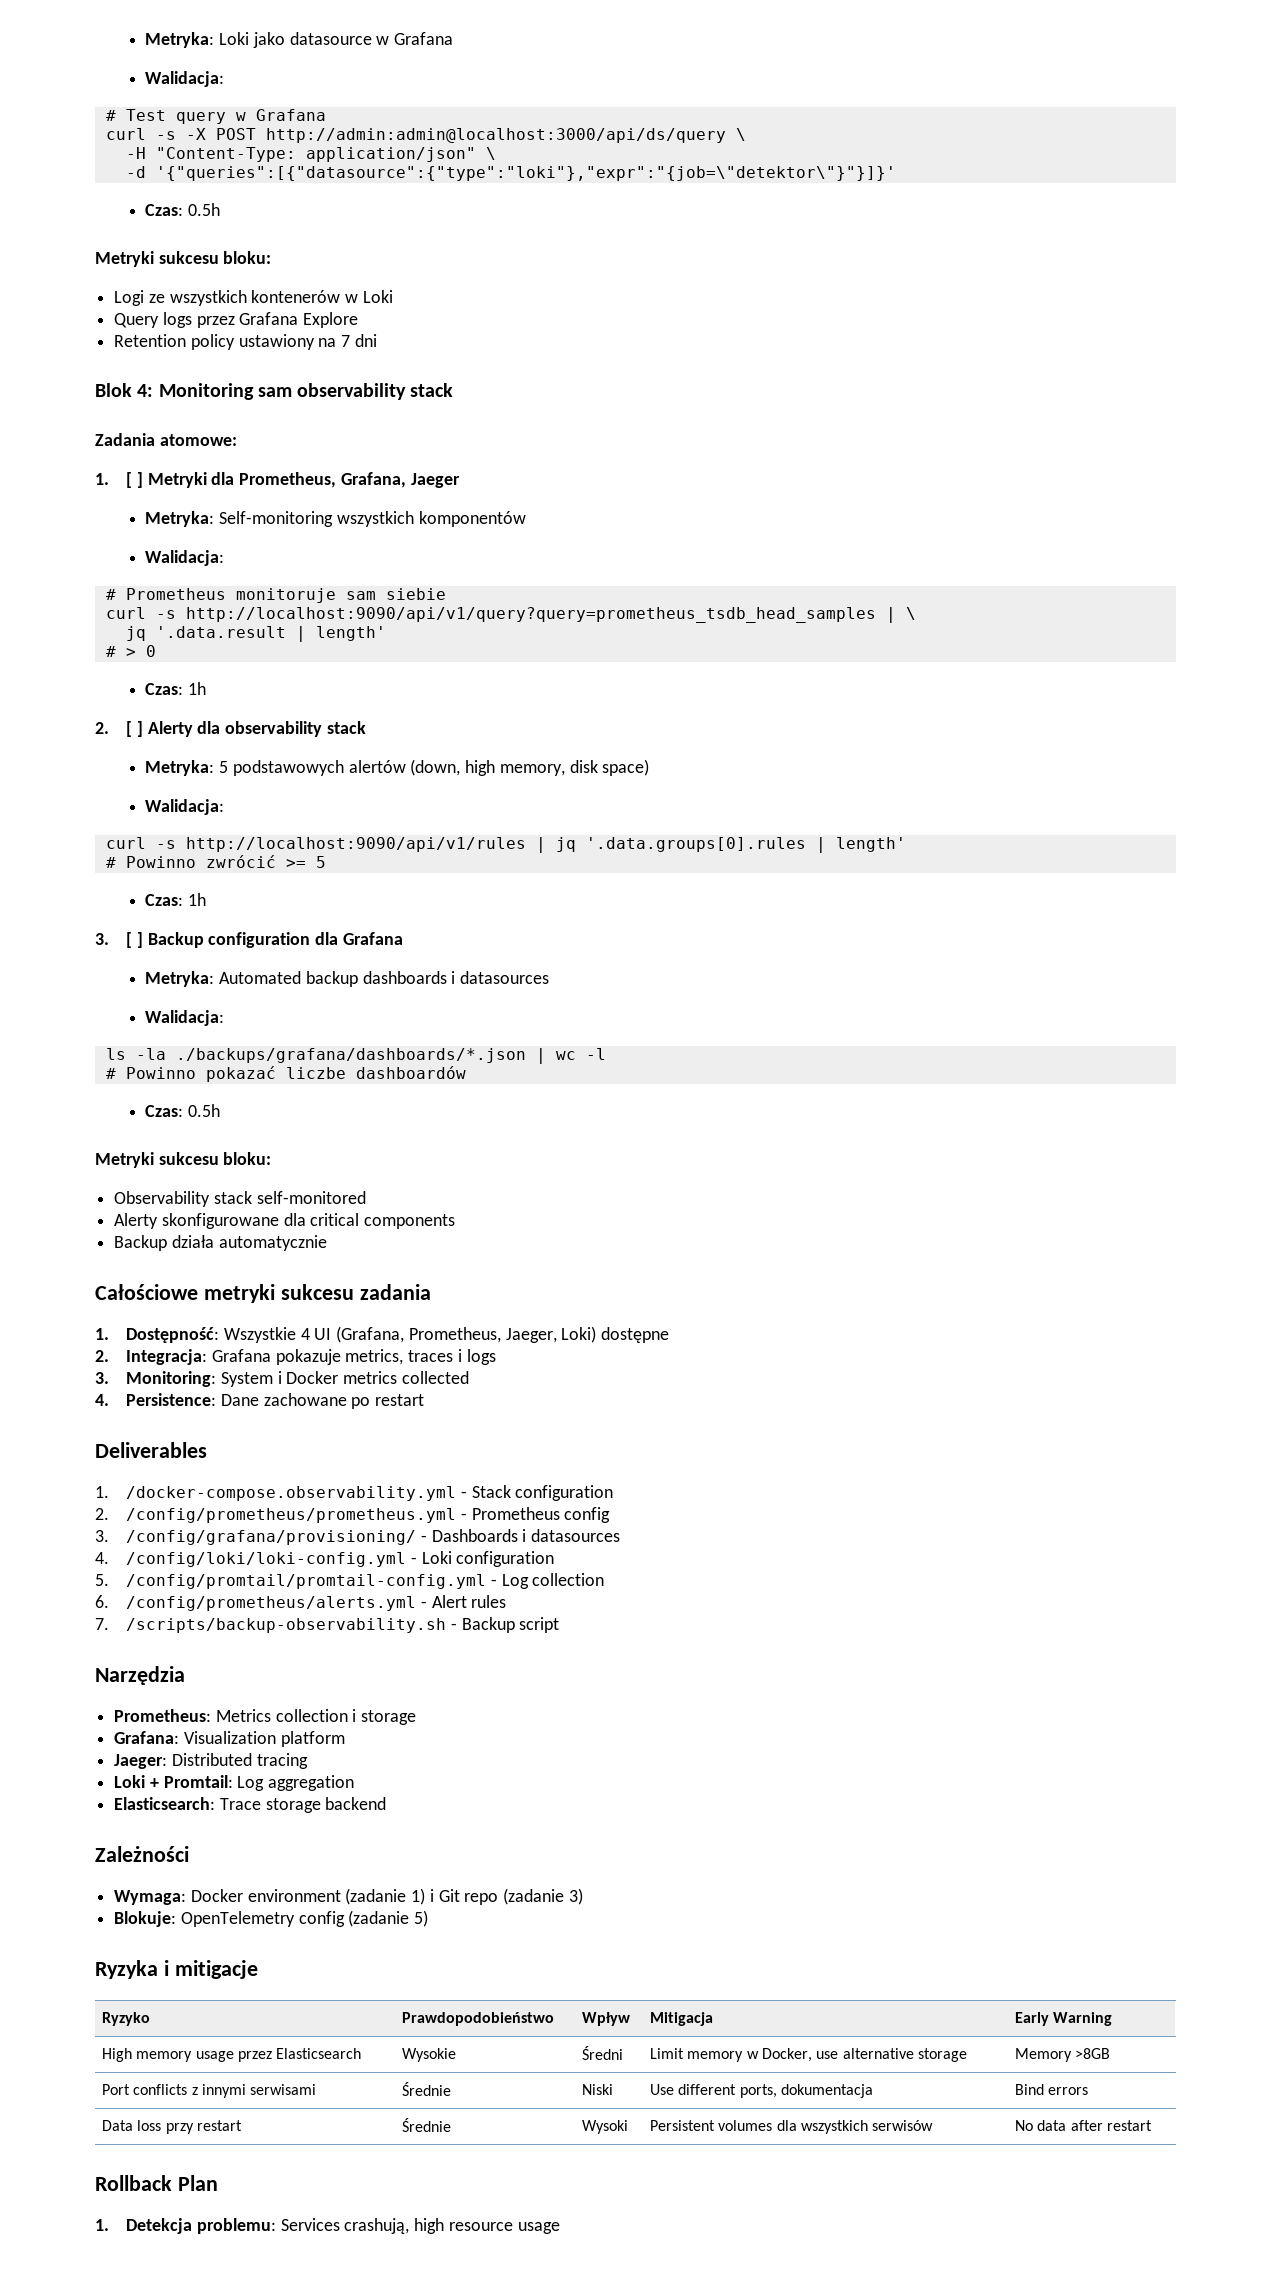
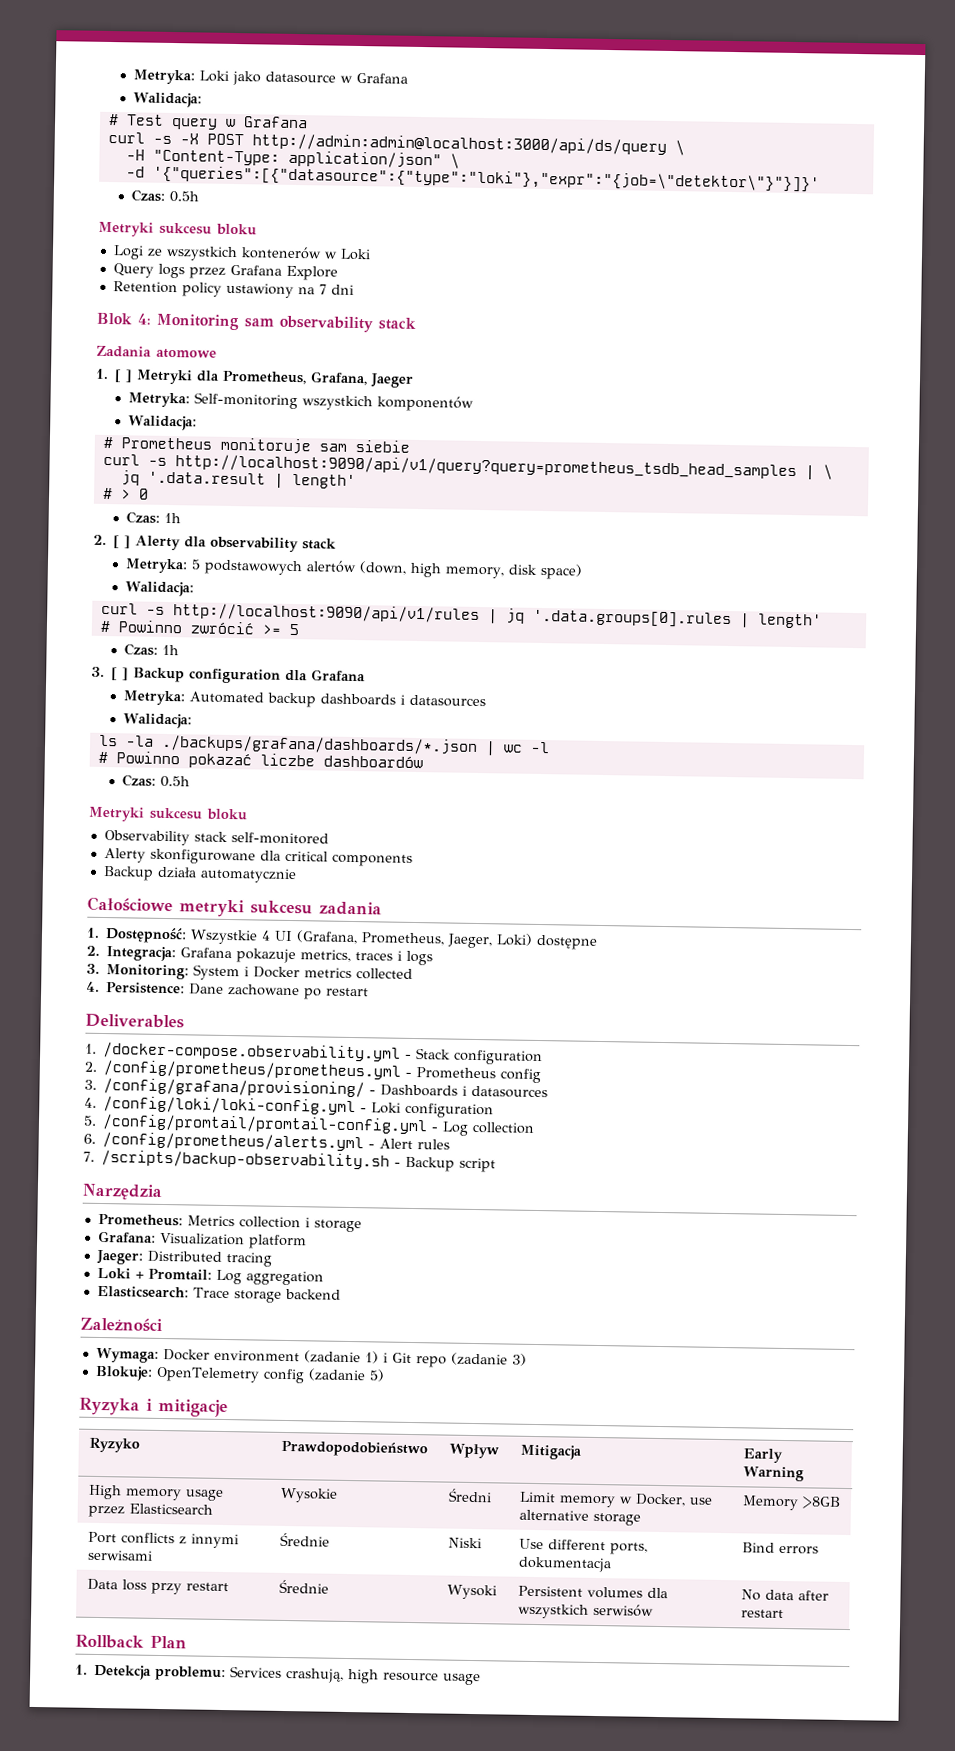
  -d '{"queries":[{"datasource":{"type":"loki"},"expr":"{job=\"detektor\"}"}]}'
  Czas: 0.5h
- Metryki sukcesu bloku:
+ Metryki sukcesu bloku
- Zadania atomowe:
+ Zadania atomowe
  # Powinno pokazać liczbe dashboardów
  Czas: 0.5h
- Metryki sukcesu bloku:
+ Metryki sukcesu bloku

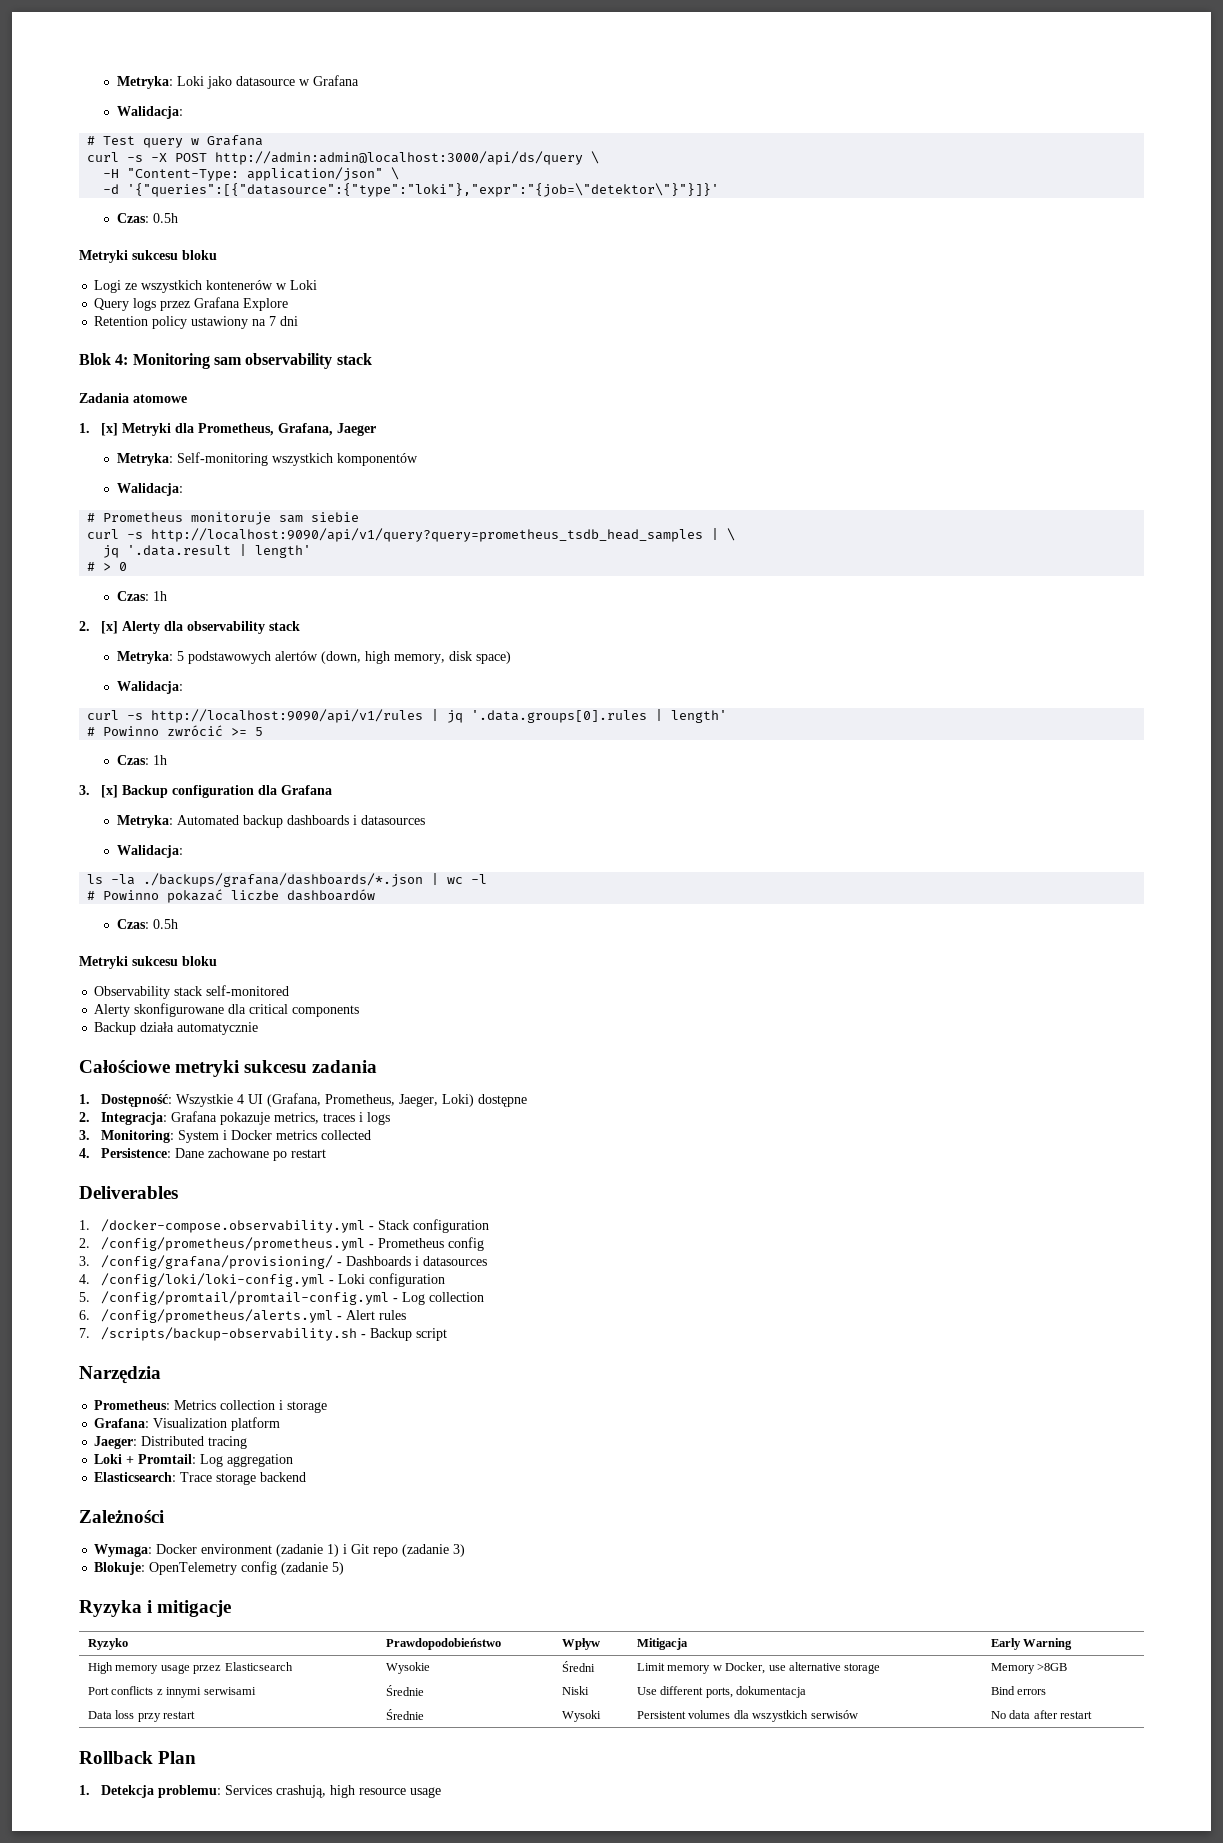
- 1. [ ] Metryki dla Prometheus, Grafana, Jaeger
+ 1. [x] Metryki dla Prometheus, Grafana, Jaeger
- 2. [ ] Alerty dla observability stack
+ 2. [x] Alerty dla observability stack
- 3. [ ] Backup configuration dla Grafana
+ 3. [x] Backup configuration dla Grafana

